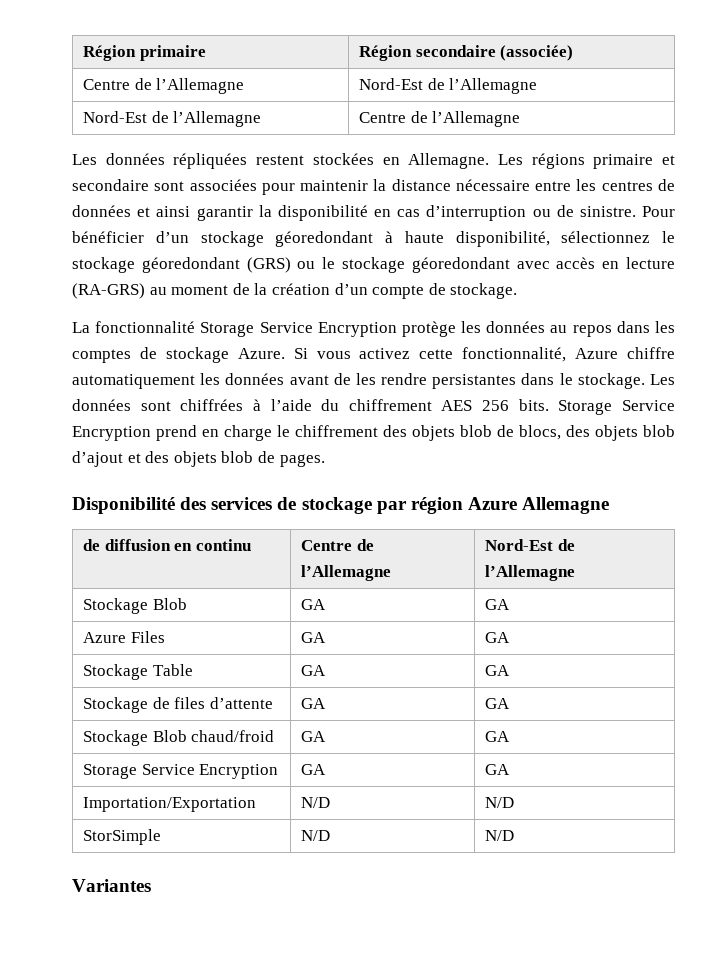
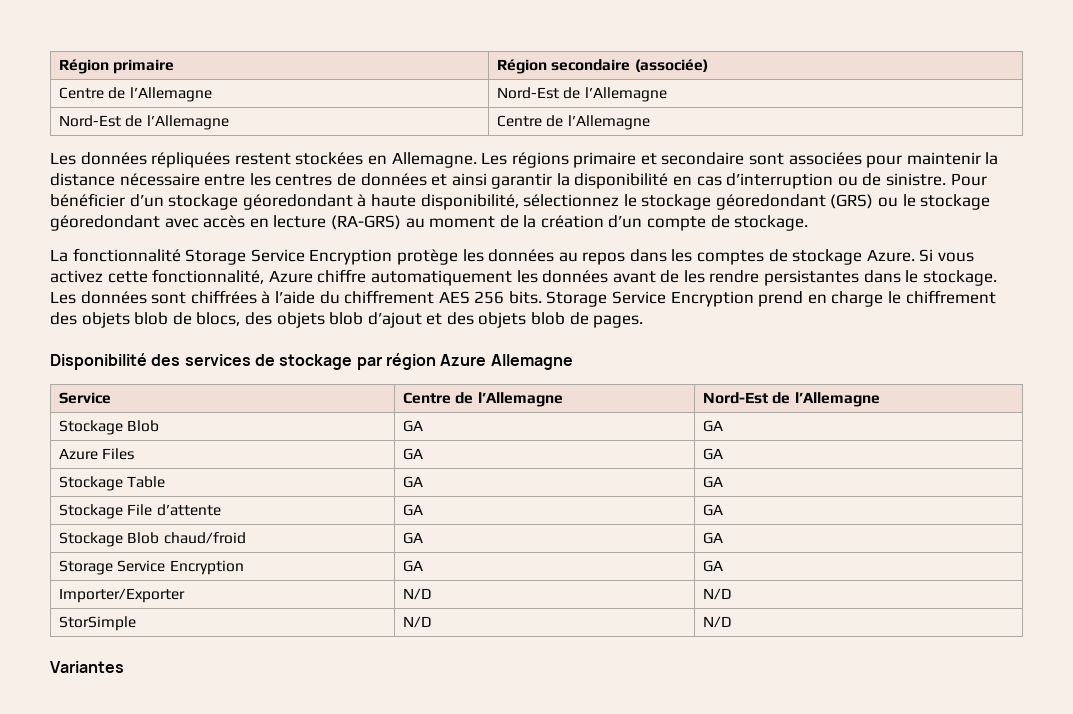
- de diffusion en continu | Centre de l’Allemagne | Nord-Est de l’Allemagne
+ Service | Centre de l’Allemagne | Nord-Est de l’Allemagne
- Stockage de files d’attente | GA | GA
+ Stockage File d’attente | GA | GA
- Importation/Exportation | N/D | N/D
+ Importer/Exporter | N/D | N/D

